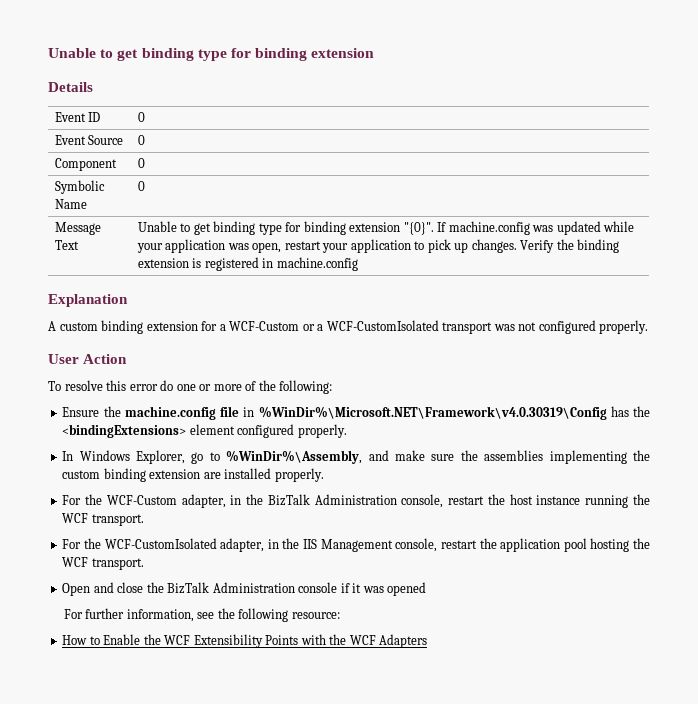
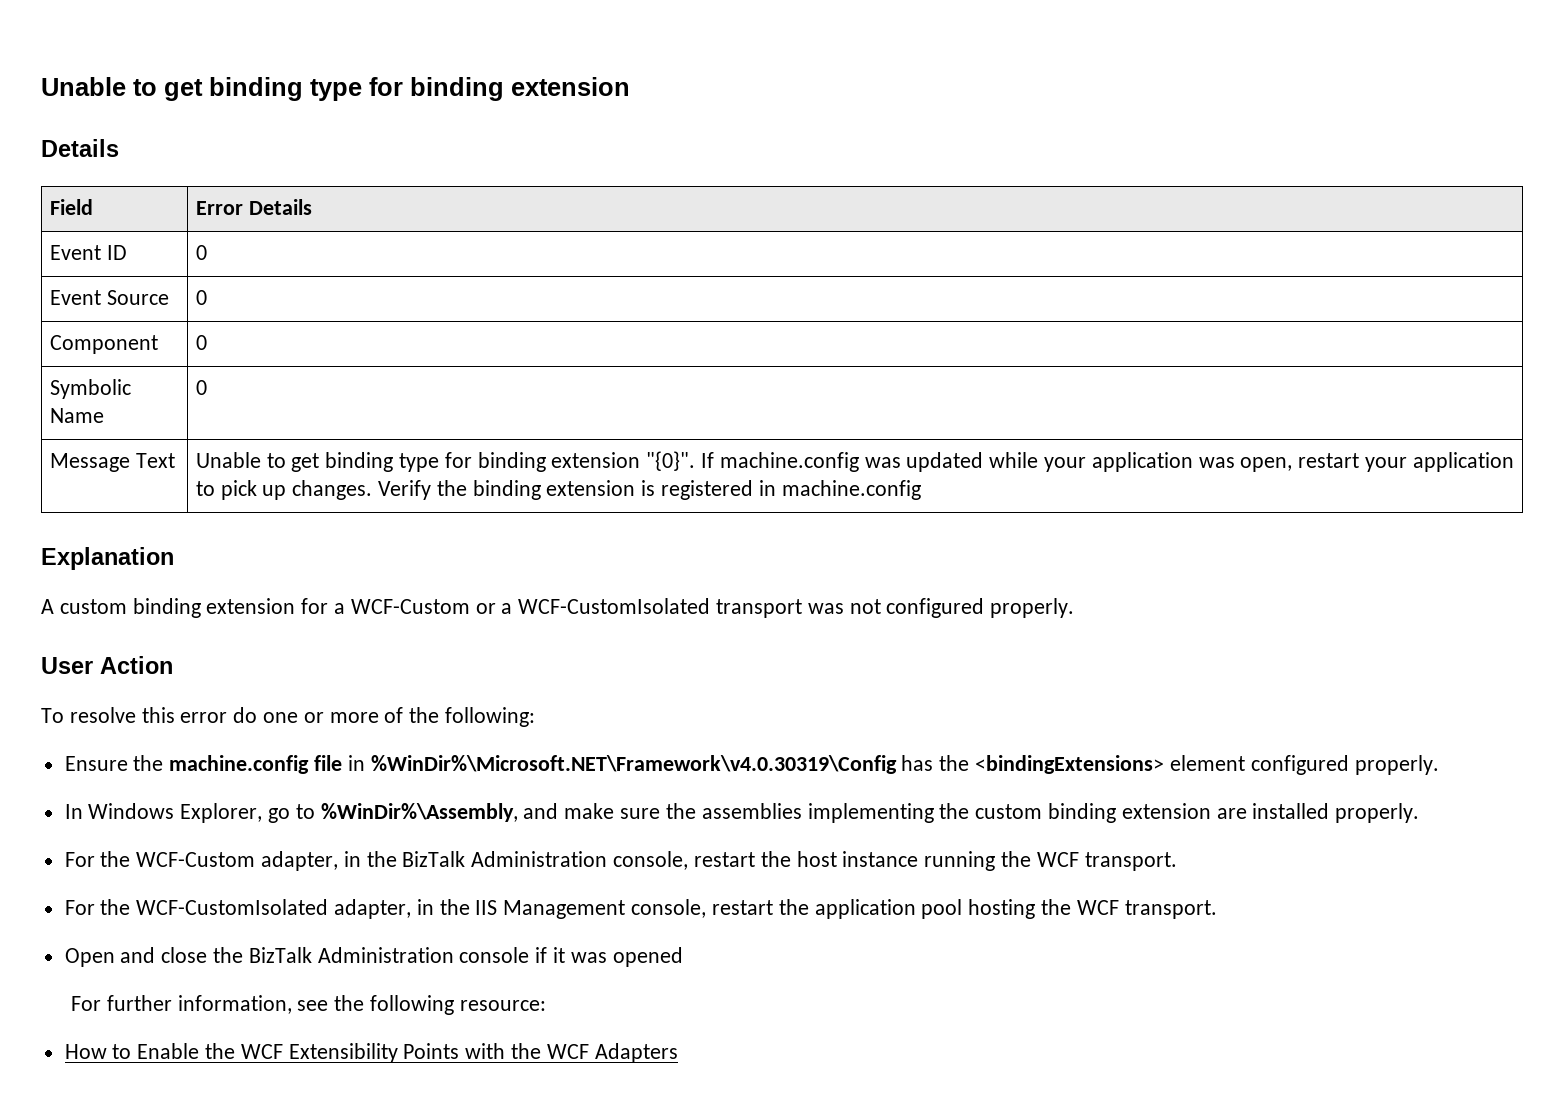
+ Field | Error Details

